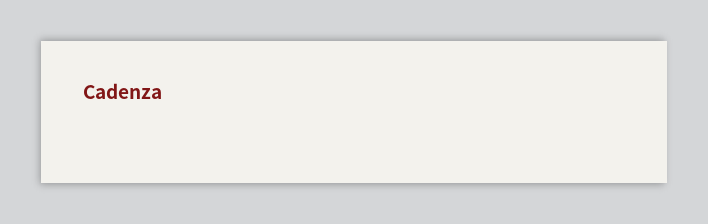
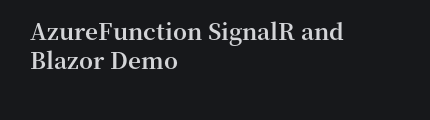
- Cadenza
+ AzureFunction SignalR and Blazor Demo

